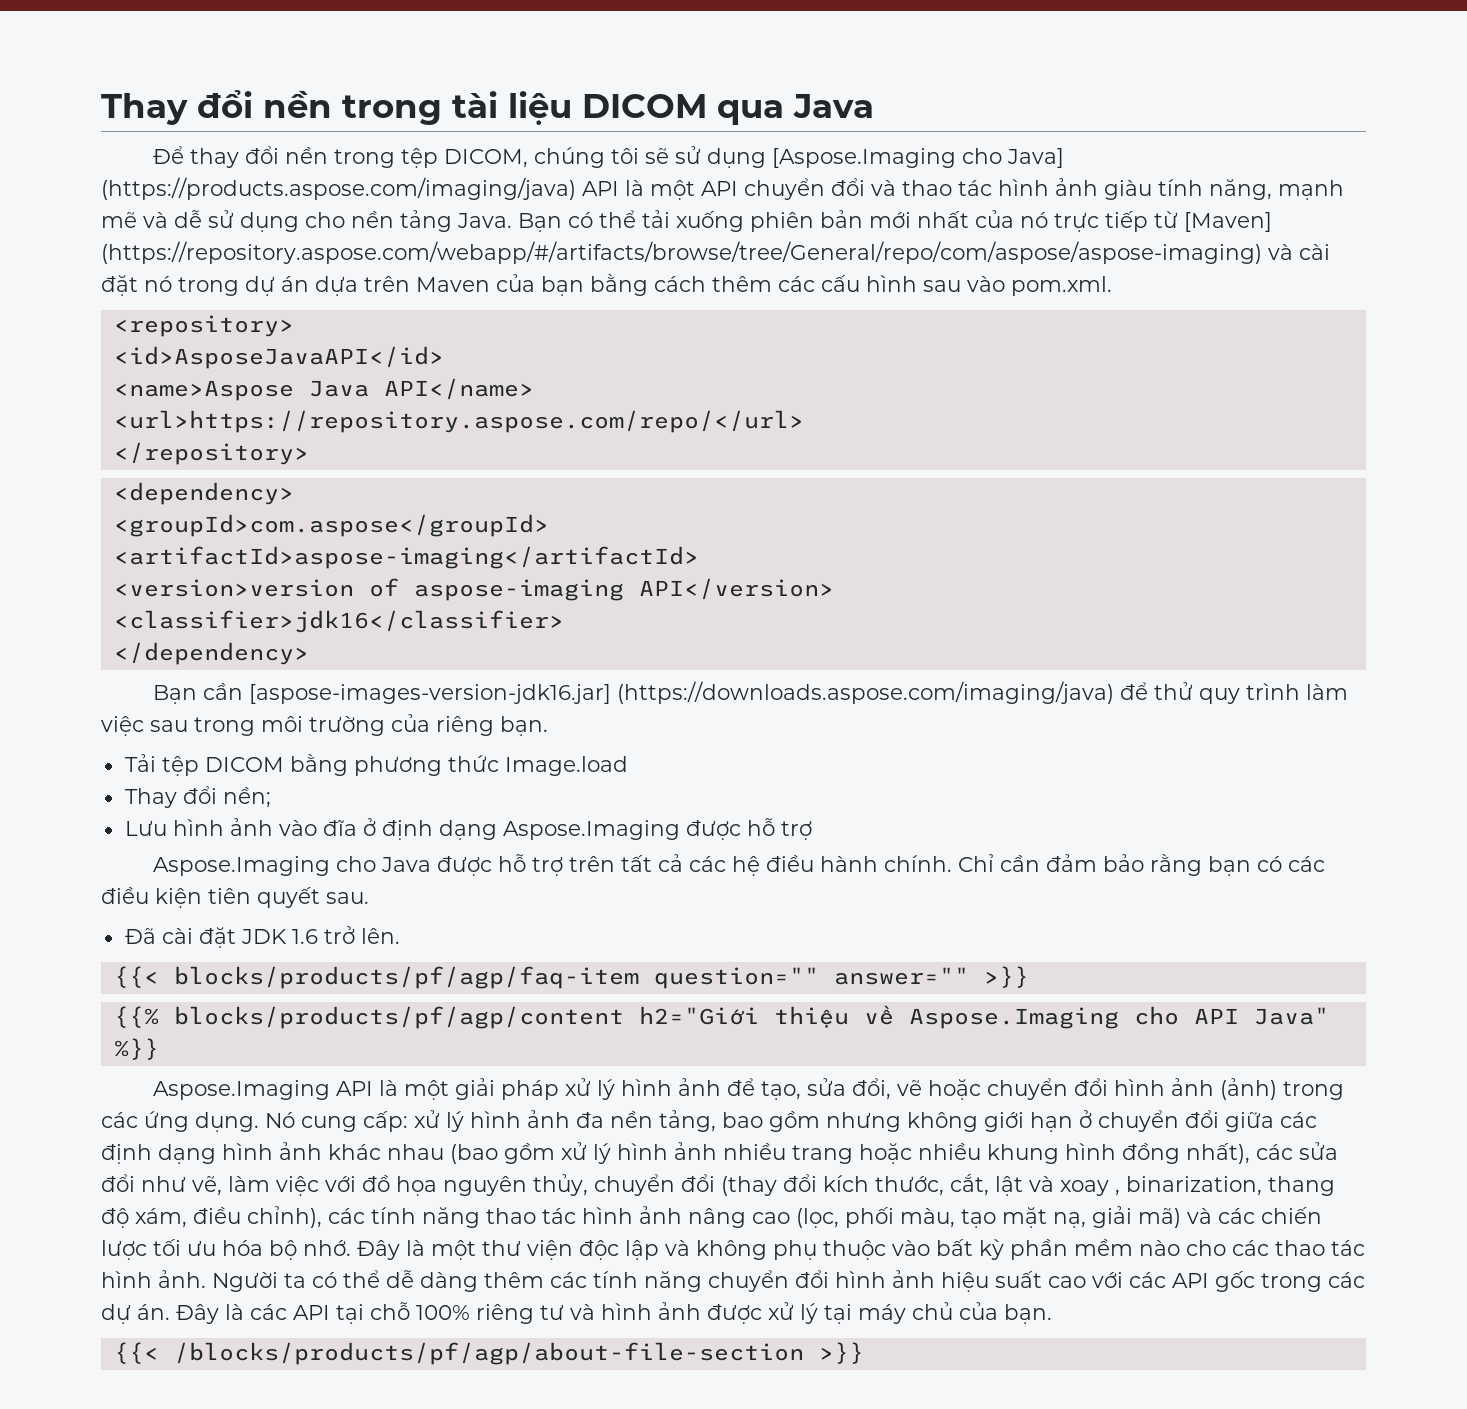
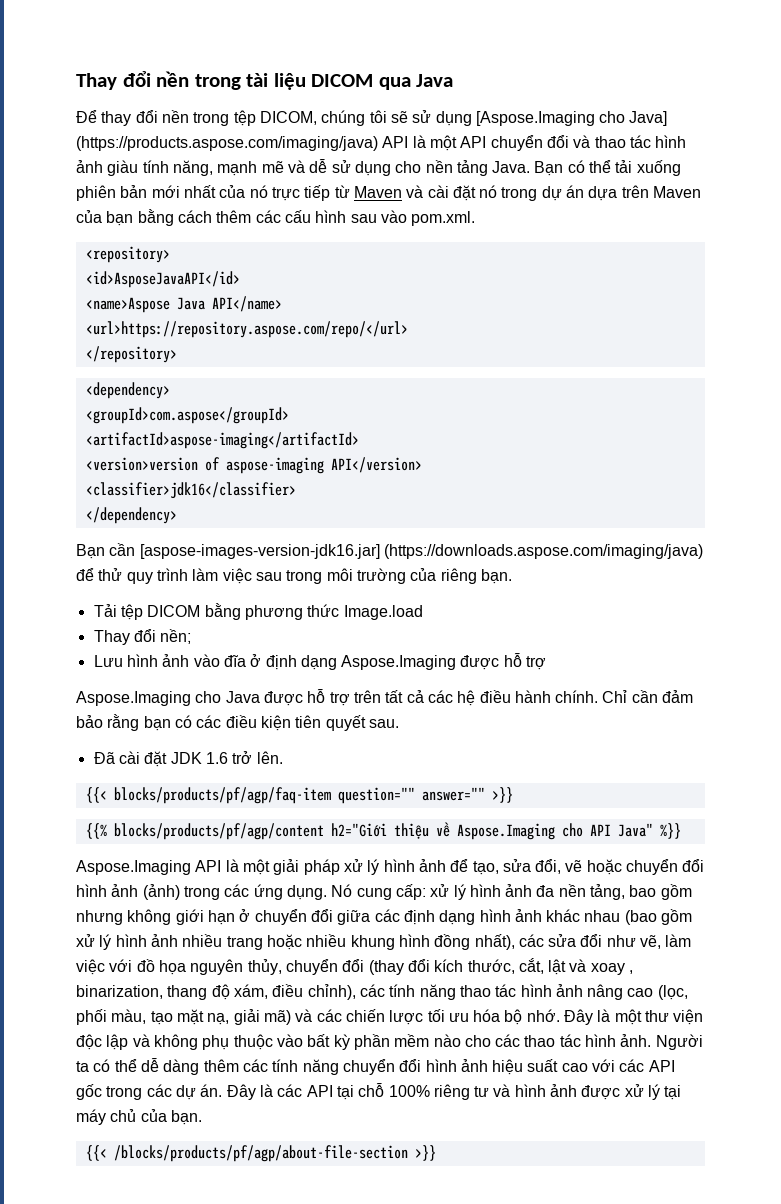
- Bạn có thể tải xuống phiên bản mới nhất của nó trực tiếp từ [Maven] (https://repository.aspose.com/webapp/#/artifacts/browse/tree/General/repo/com/aspose/aspose-imaging) và cài đặt nó trong dự án dựa trên Maven của bạn bằng cách thêm các cấu hình sau vào pom.xml.
+ Bạn có thể tải xuống phiên bản mới nhất của nó trực tiếp từ Maven và cài đặt nó trong dự án dựa trên Maven của bạn bằng cách thêm các cấu hình sau vào pom.xml.

